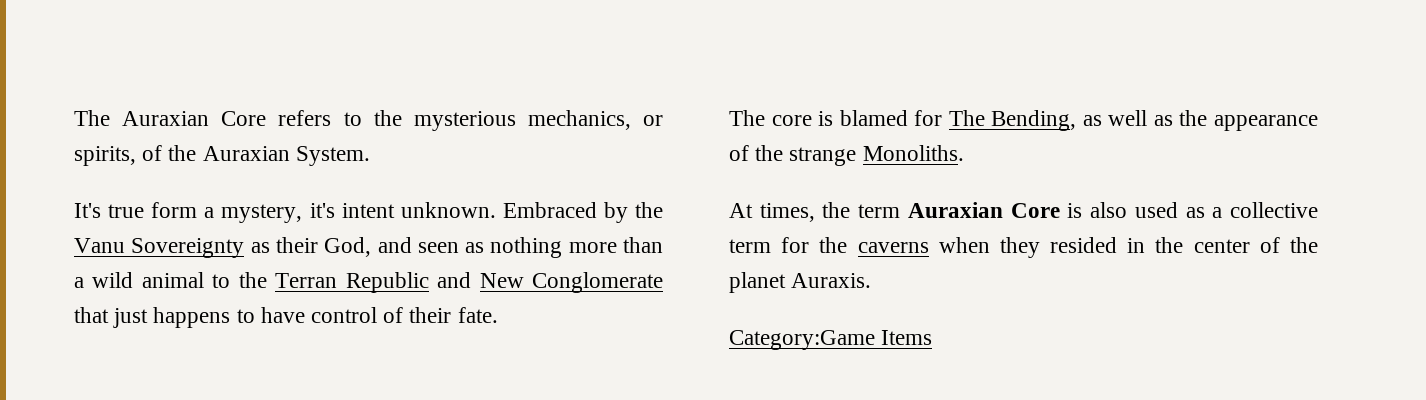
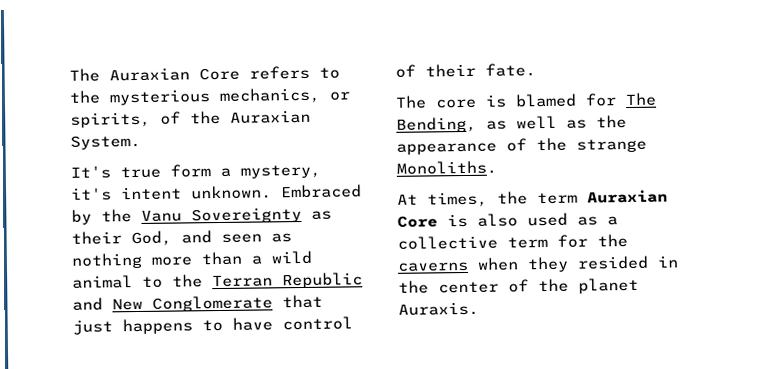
- Category:Game Items

